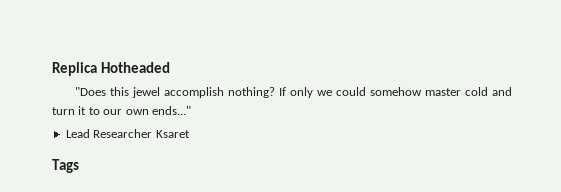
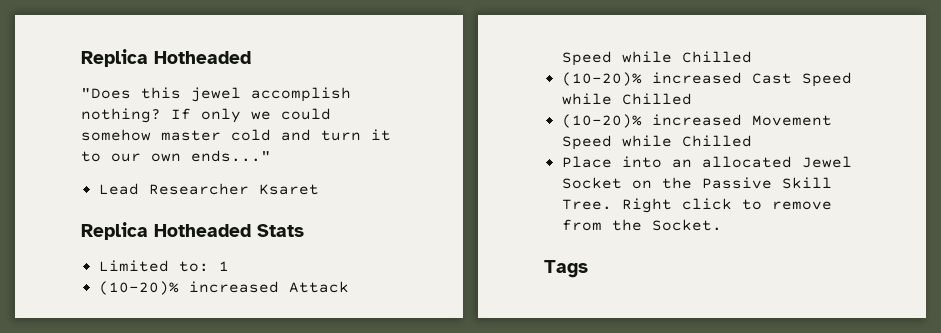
+ Replica Hotheaded Stats
+ Limited to: 1
+ (10-20)% increased Attack Speed while Chilled
+ (10-20)% increased Cast Speed while Chilled
+ (10-20)% increased Movement Speed while Chilled
+ Place into an allocated Jewel Socket on the Passive Skill Tree. Right click to remove from the Socket.

